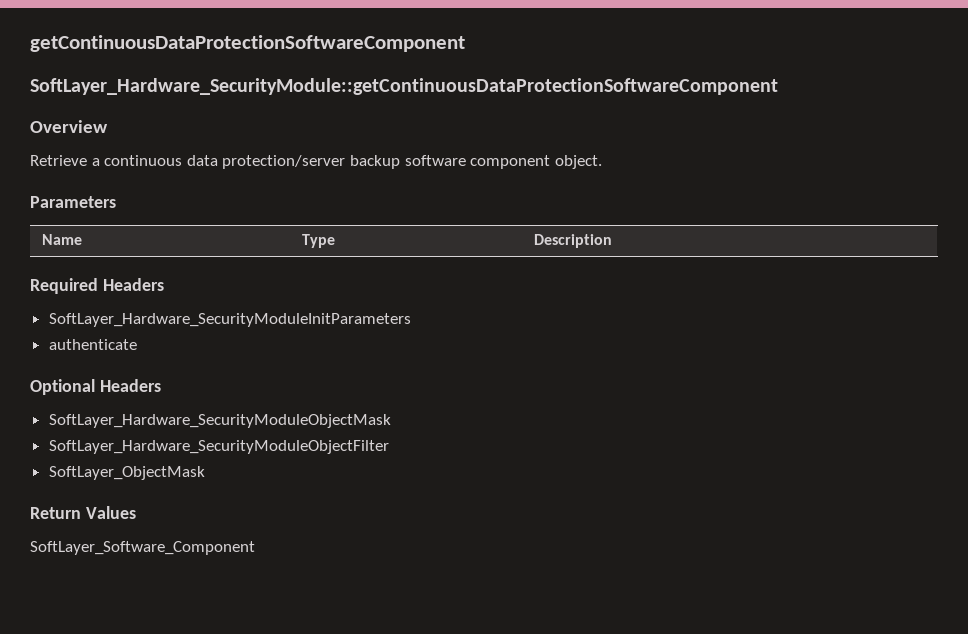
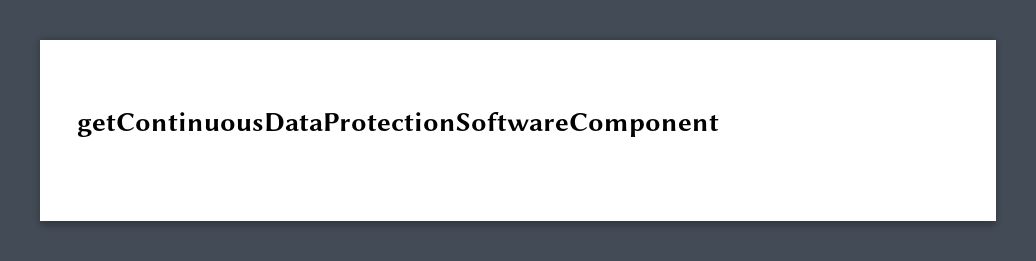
- SoftLayer_Hardware_SecurityModule::getContinuousDataProtectionSoftwareComponent
- Overview
- Retrieve a continuous data protection/server backup software component object.
- Parameters
- Name | Type | Description
- Required Headers
- SoftLayer_Hardware_SecurityModuleInitParameters
- authenticate
- Optional Headers
- SoftLayer_Hardware_SecurityModuleObjectMask
- SoftLayer_Hardware_SecurityModuleObjectFilter
- SoftLayer_ObjectMask
- Return Values
- SoftLayer_Software_Component

